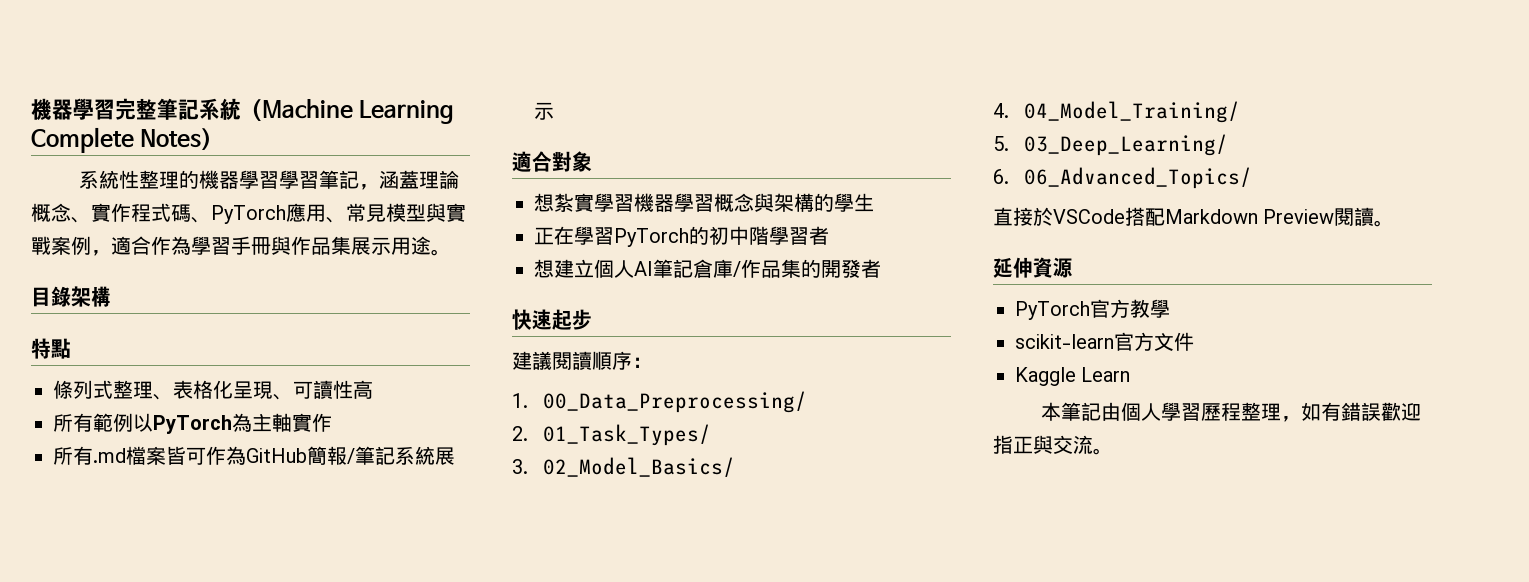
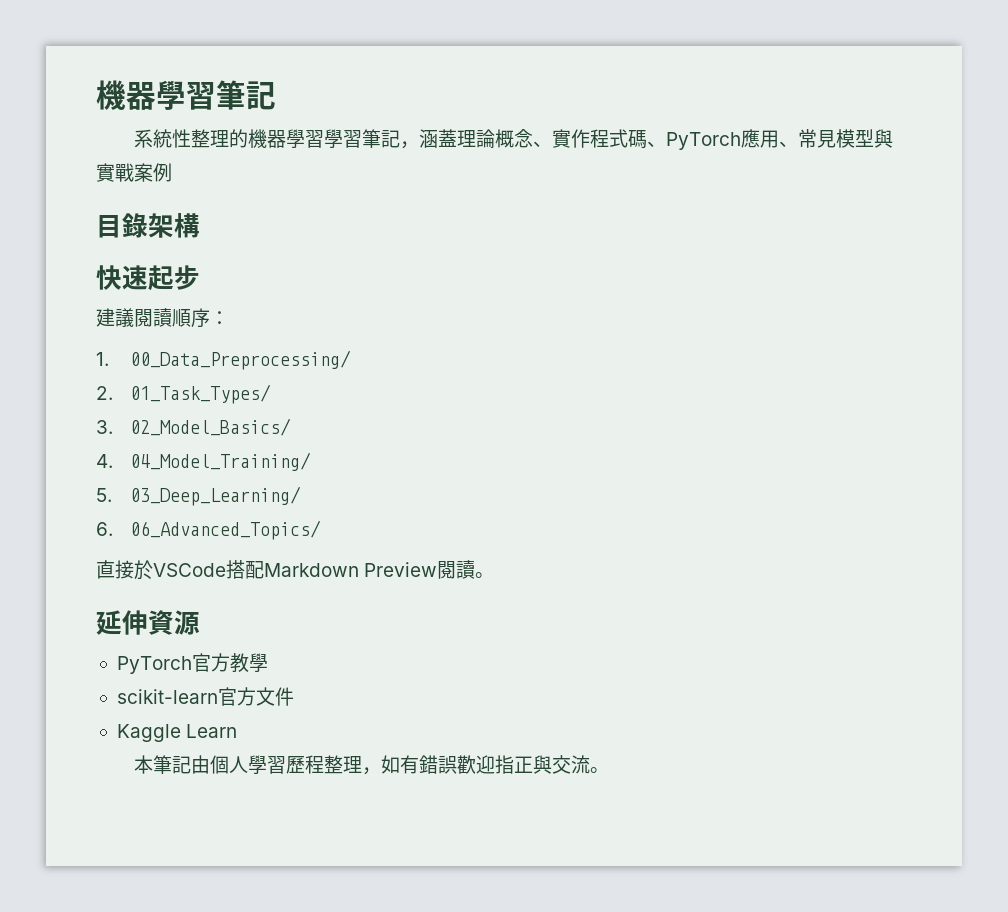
- 機器學習完整筆記系統（Machine Learning Complete Notes）
+ 機器學習筆記
- 系統性整理的機器學習學習筆記，涵蓋理論概念、實作程式碼、PyTorch應用、常見模型與實戰案例，適合作為學習手冊與作品集展示用途。
+ 系統性整理的機器學習學習筆記，涵蓋理論概念、實作程式碼、PyTorch應用、常見模型與實戰案例
  目錄架構
- 特點
- 條列式整理、表格化呈現、可讀性高
- 所有範例以PyTorch為主軸實作
- 所有.md檔案皆可作為GitHub簡報/筆記系統展示
- 適合對象
- 想紮實學習機器學習概念與架構的學生
- 正在學習PyTorch的初中階學習者
- 想建立個人AI筆記倉庫/作品集的開發者

